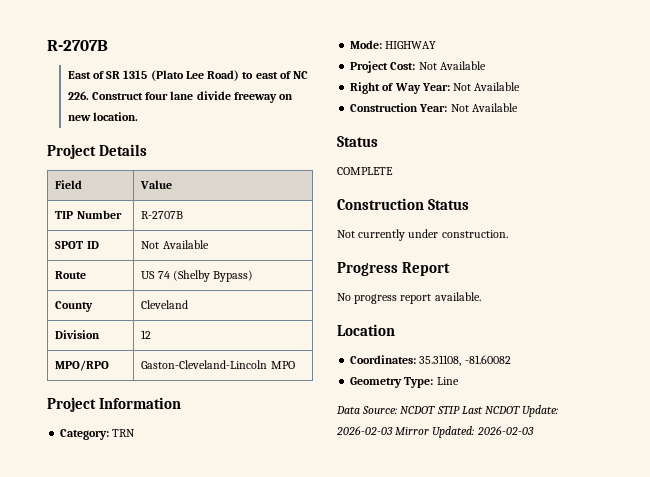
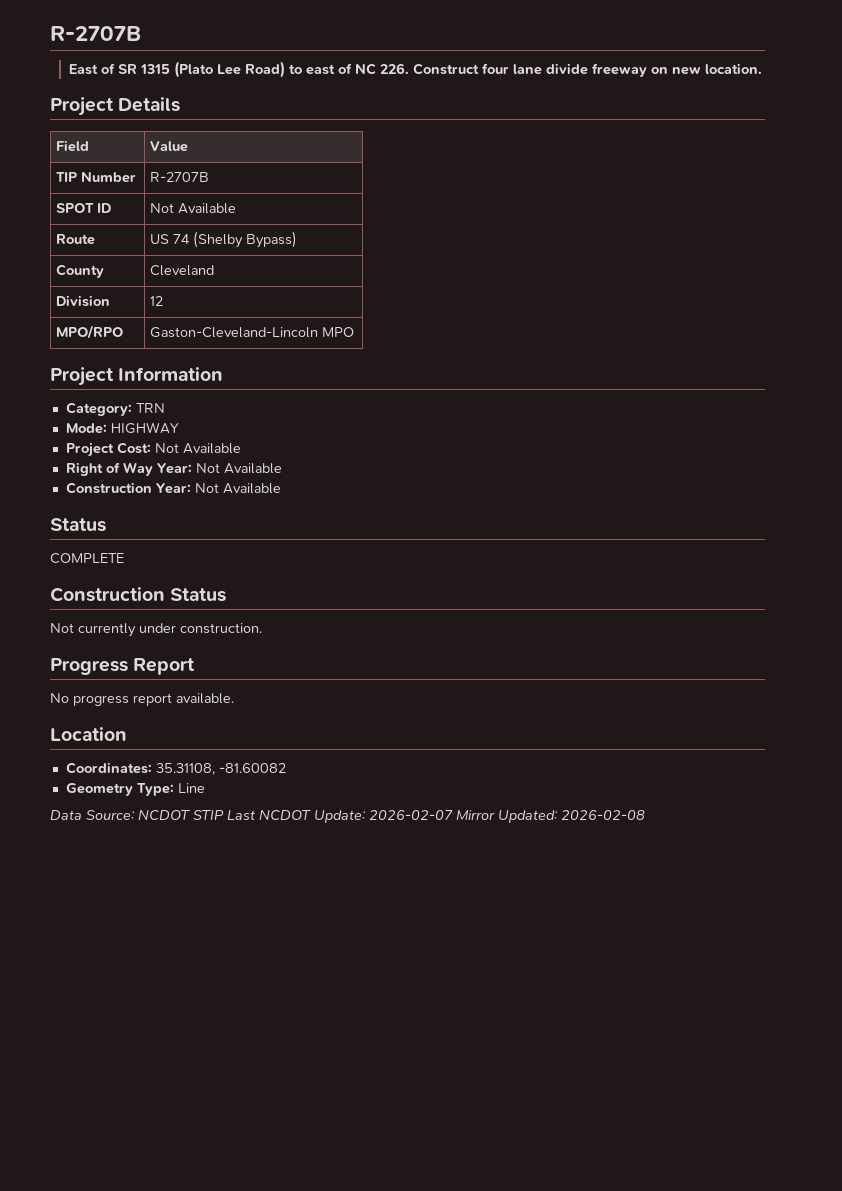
- Data Source: NCDOT STIP Last NCDOT Update: 2026-02-03 Mirror Updated: 2026-02-03
+ Data Source: NCDOT STIP Last NCDOT Update: 2026-02-07 Mirror Updated: 2026-02-08

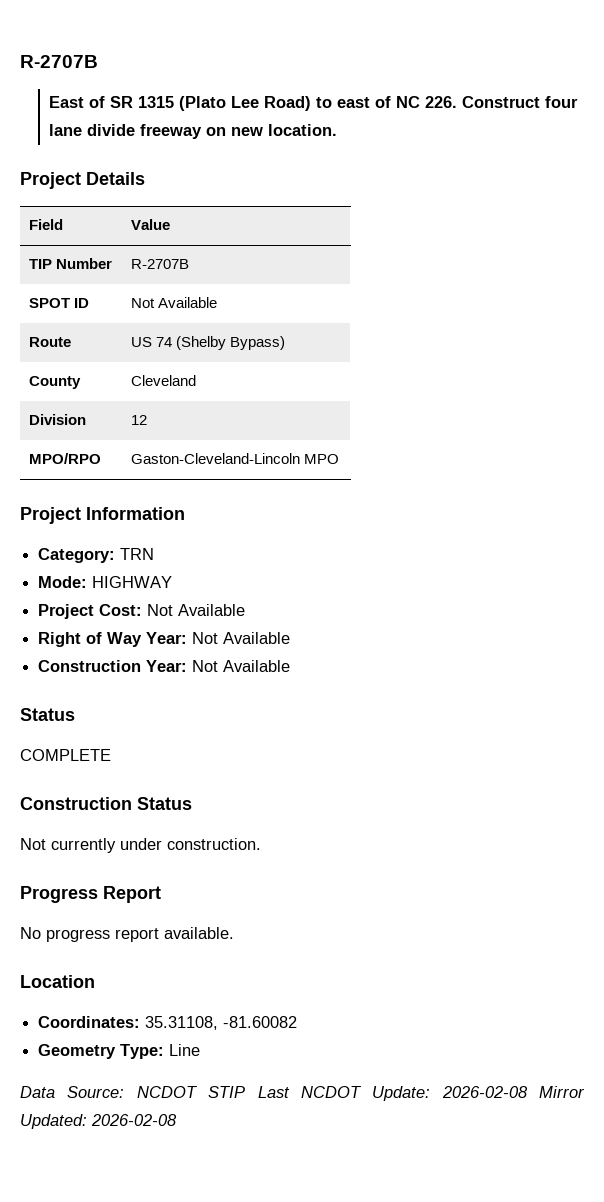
- Data Source: NCDOT STIP Last NCDOT Update: 2026-02-07 Mirror Updated: 2026-02-08
+ Data Source: NCDOT STIP Last NCDOT Update: 2026-02-08 Mirror Updated: 2026-02-08

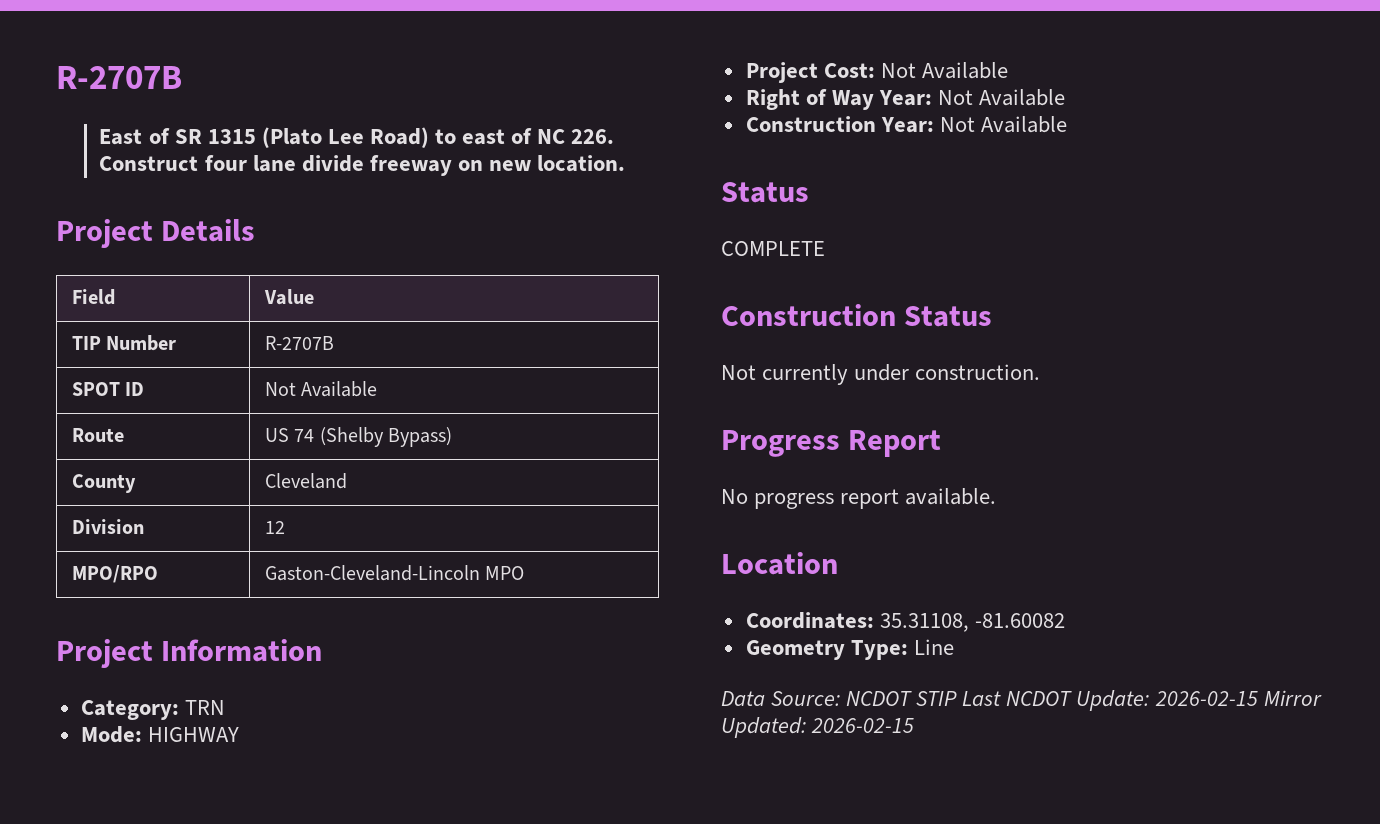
- Data Source: NCDOT STIP Last NCDOT Update: 2026-02-08 Mirror Updated: 2026-02-08
+ Data Source: NCDOT STIP Last NCDOT Update: 2026-02-15 Mirror Updated: 2026-02-15

